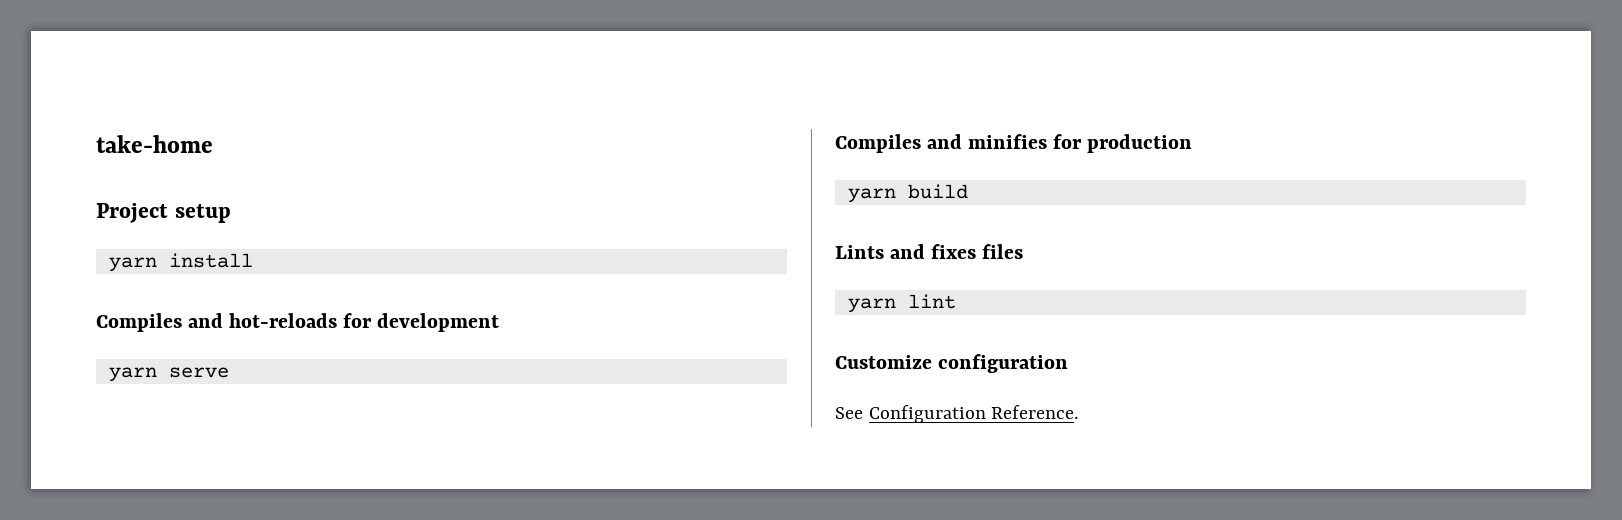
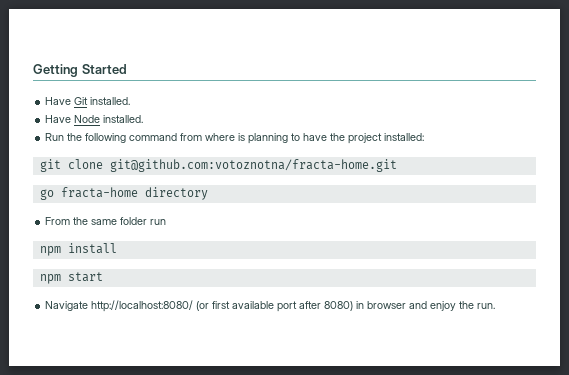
- take-home
- Project setup
- yarn install
- Compiles and hot-reloads for development
- yarn serve
- Compiles and minifies for production
- yarn build
- Lints and fixes files
- yarn lint
- Customize configuration
- See Configuration Reference.
+ Getting Started
+ Have Git installed.
+ Have Node installed.
+ Run the following command from where is planning to have the project installed:
+ git clone git@github.com:votoznotna/fracta-home.git
+ go fracta-home directory
+ From the same folder run
+ npm install
+ npm start
+ Navigate http://localhost:8080/ (or first available port after 8080) in browser and enjoy the run.

